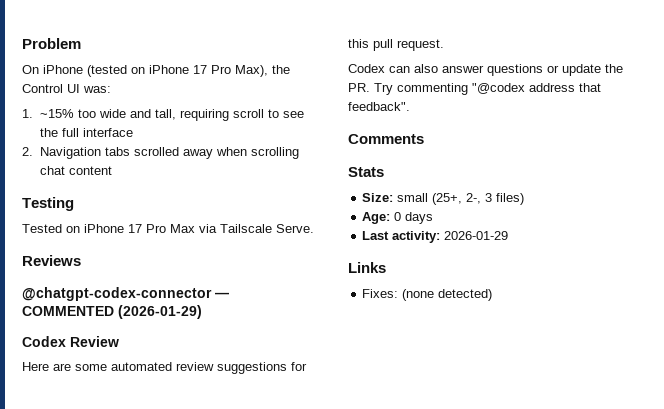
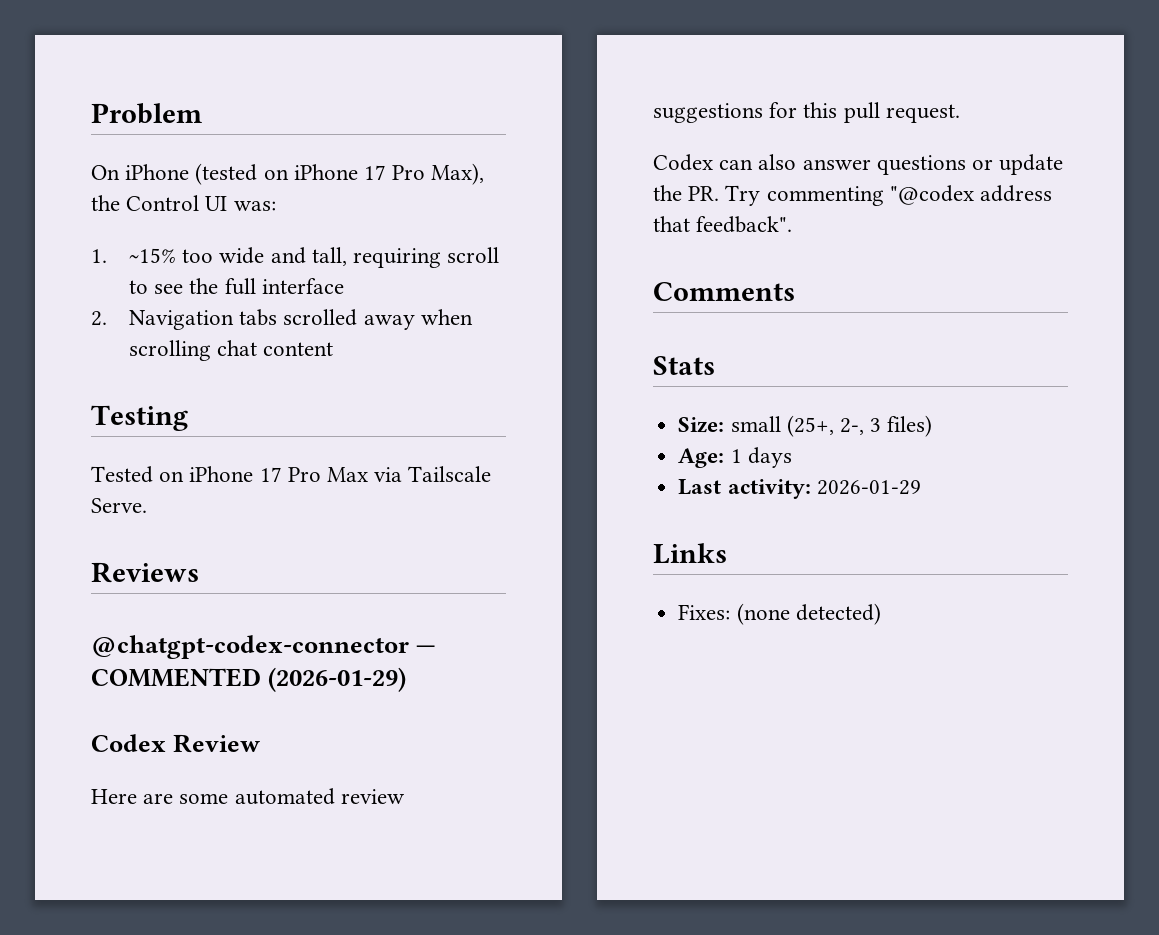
- Age: 0 days
+ Age: 1 days

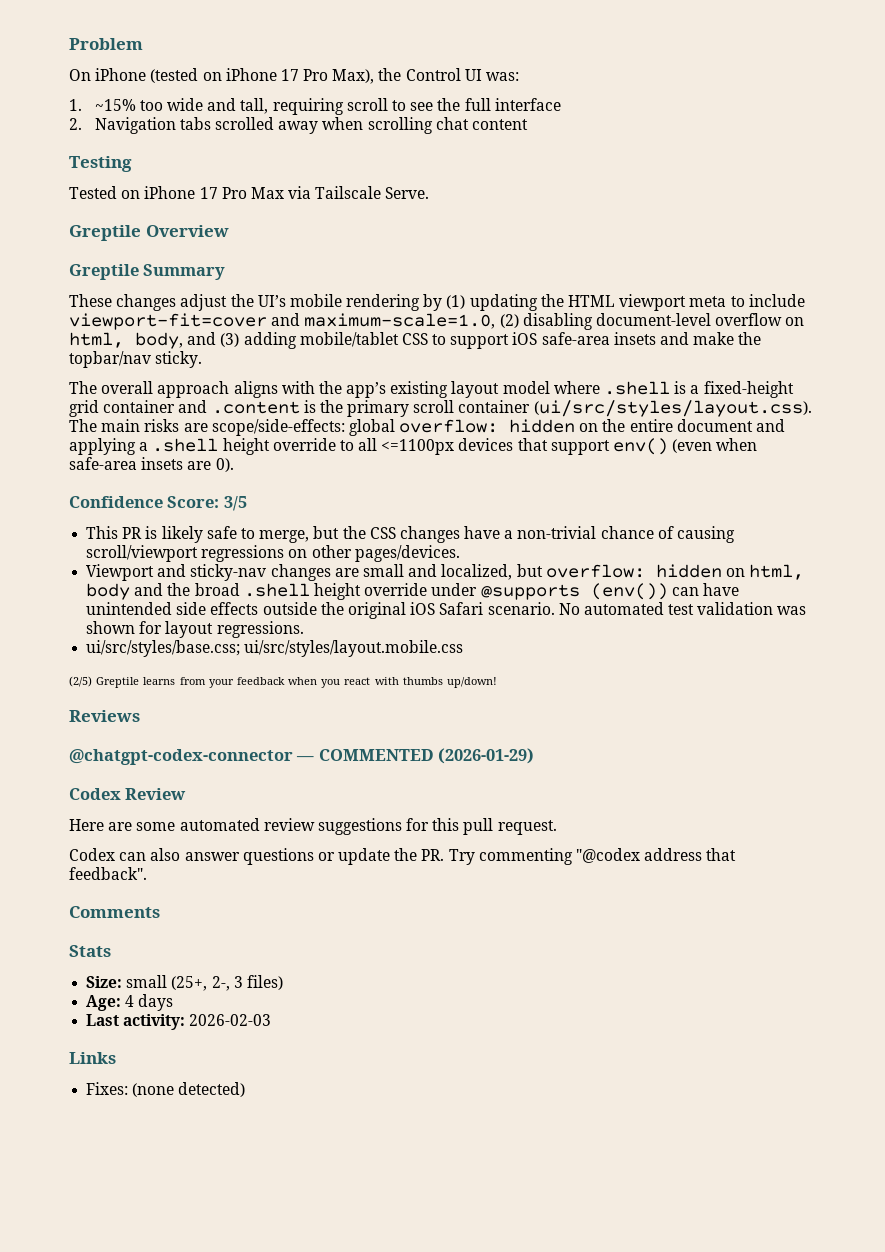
+ Greptile Overview
+ Greptile Summary
+ These changes adjust the UI’s mobile rendering by (1) updating the HTML viewport meta to include viewport-fit=cover and maximum-scale=1.0, (2) disabling document-level overflow on html, body, and (3) adding mobile/tablet CSS to support iOS safe-area insets and make the topbar/nav sticky.
+ The overall approach aligns with the app’s existing layout model where .shell is a fixed-height grid container and .content is the primary scroll container (ui/src/styles/layout.css). The main risks are scope/side-effects: global overflow: hidden on the entire document and applying a .shell height override to all <=1100px devices that support env() (even when safe-area insets are 0).
+ Confidence Score: 3/5
+ This PR is likely safe to merge, but the CSS changes have a non-trivial chance of causing scroll/viewport regressions on other pages/devices.
+ Viewport and sticky-nav changes are small and localized, but overflow: hidden on html, body and the broad .shell height override under @supports (env()) can have unintended side effects outside the original iOS Safari scenario. No automated test validation was shown for layout regressions.
+ ui/src/styles/base.css; ui/src/styles/layout.mobile.css
+ (2/5) Greptile learns from your feedback when you react with thumbs up/down!
- Age: 1 days
+ Age: 4 days
- Last activity: 2026-01-29
+ Last activity: 2026-02-03

